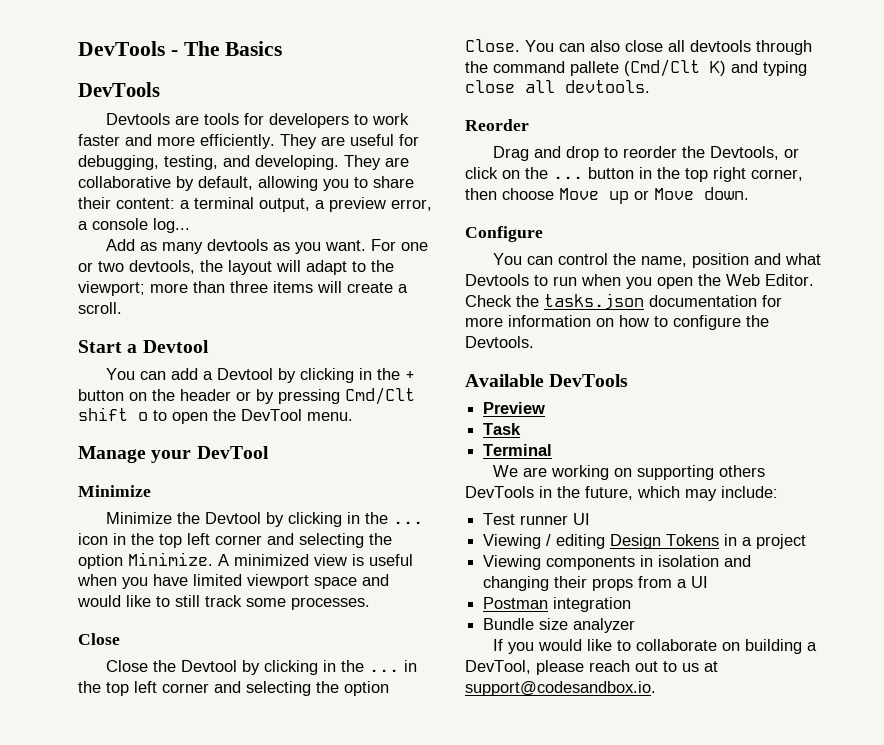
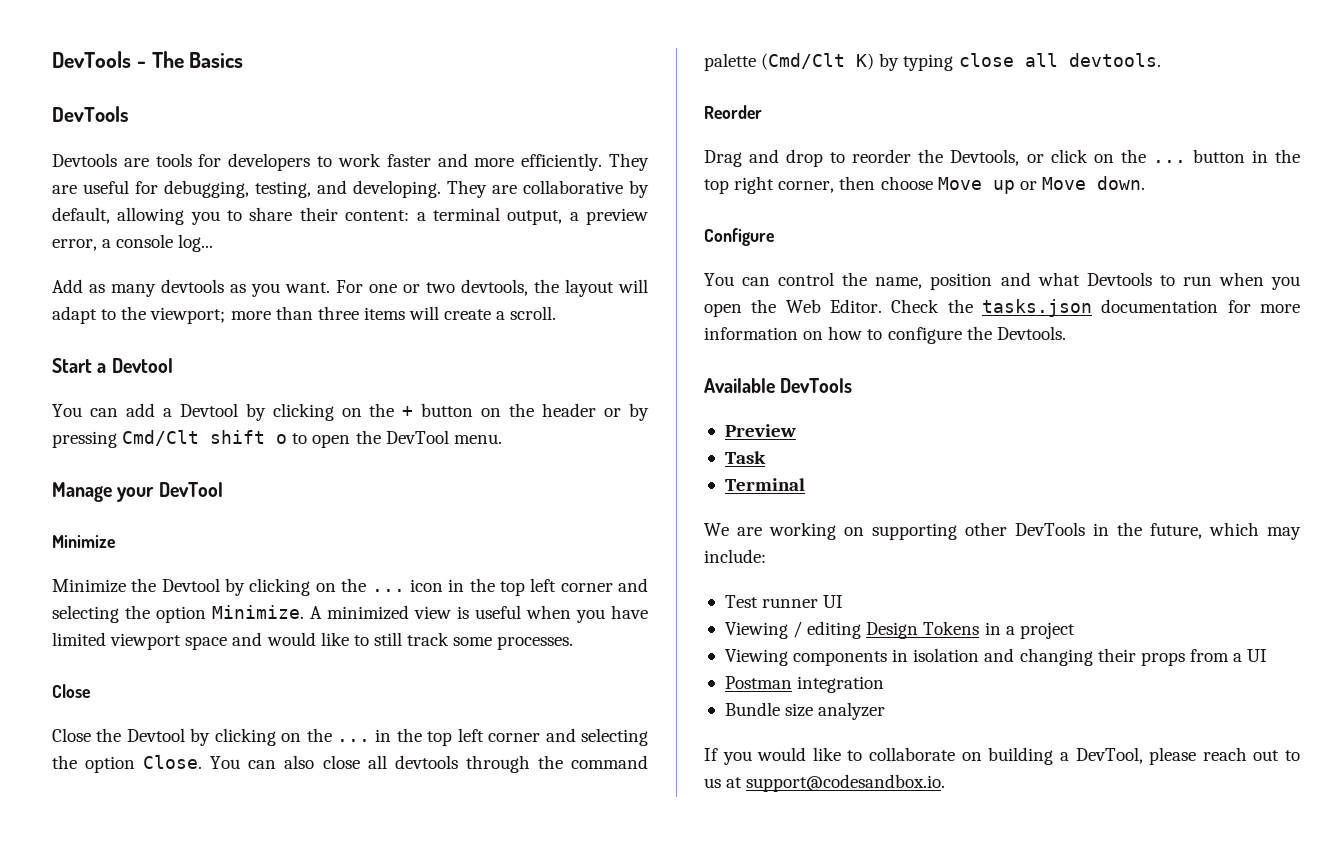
- You can add a Devtool by clicking in the + button on the header or by pressing Cmd/Clt shift o to open the DevTool menu.
+ You can add a Devtool by clicking on the + button on the header or by pressing Cmd/Clt shift o to open the DevTool menu.
- Minimize the Devtool by clicking in the ... icon in the top left corner and selecting the option Minimize.
+ Minimize the Devtool by clicking on the ... icon in the top left corner and selecting the option Minimize.
- Close the Devtool by clicking in the ... in the top left corner and selecting the option Close.
+ Close the Devtool by clicking on the ... in the top left corner and selecting the option Close.
- You can also close all devtools through the command pallete (Cmd/Clt K) and typing close all devtools.
+ You can also close all devtools through the command palette (Cmd/Clt K) by typing close all devtools.
- We are working on supporting others DevTools in the future, which may include:
+ We are working on supporting other DevTools in the future, which may include:

